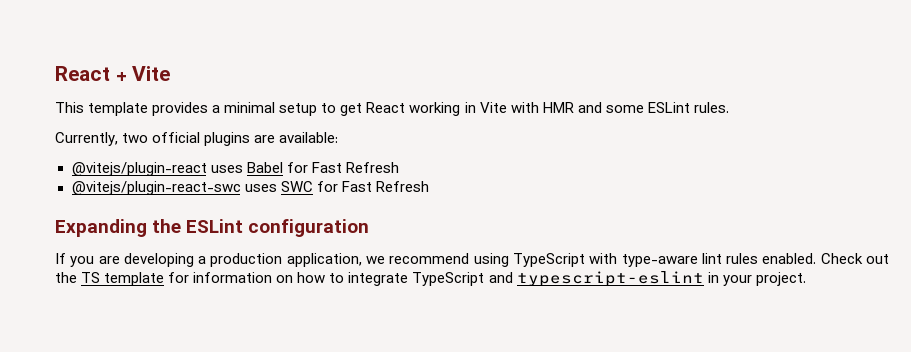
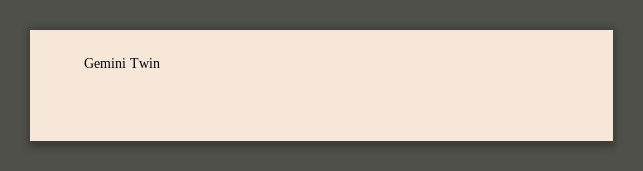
- React + Vite
- This template provides a minimal setup to get React working in Vite with HMR and some ESLint rules.
- Currently, two official plugins are available:
- @vitejs/plugin-react uses Babel for Fast Refresh
- @vitejs/plugin-react-swc uses SWC for Fast Refresh
- Expanding the ESLint configuration
- If you are developing a production application, we recommend using TypeScript with type-aware lint rules enabled. Check out the TS template for information on how to integrate TypeScript and typescript-eslint in your project.
+ Gemini Twin

